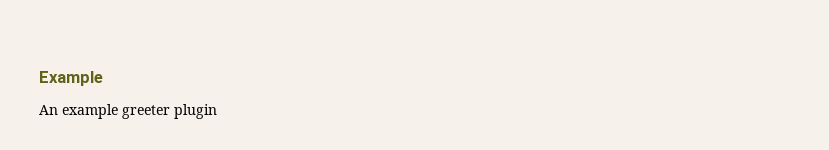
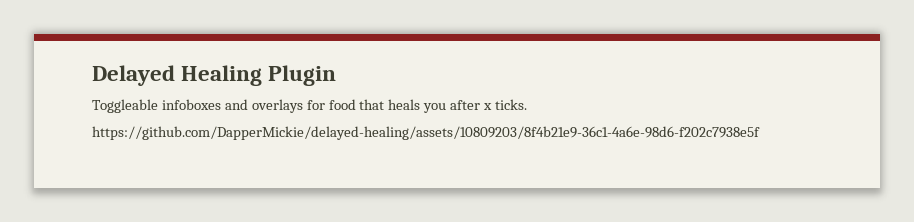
- Example
- An example greeter plugin
+ Delayed Healing Plugin
+ Toggleable infoboxes and overlays for food that heals you after x ticks.
+ https://github.com/DapperMickie/delayed-healing/assets/10809203/8f4b21e9-36c1-4a6e-98d6-f202c7938e5f

